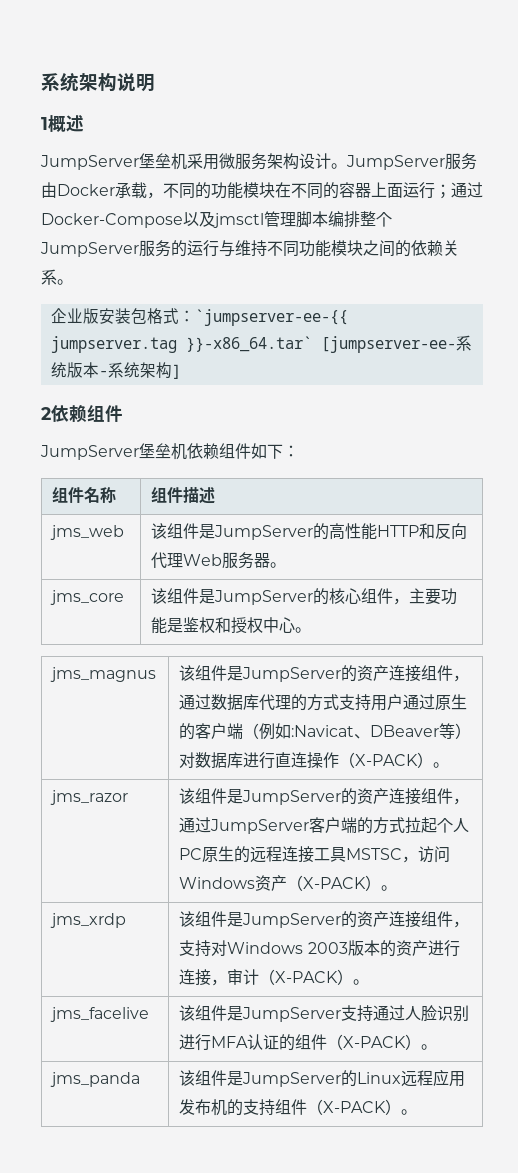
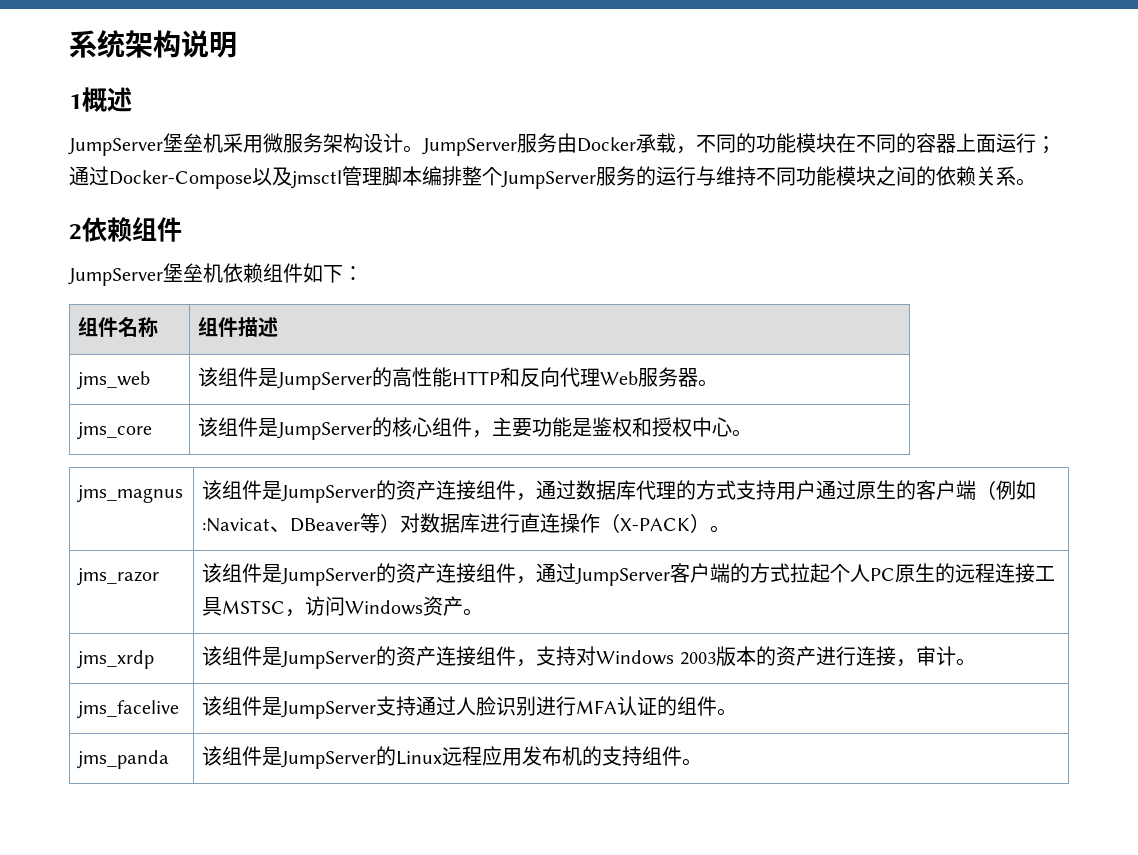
- 企业版安装包格式：`jumpserver-ee-{{ jumpserver.tag }}-x86_64.tar` [jumpserver-ee-系统版本-系统架构]
- jms_razor | 该组件是JumpServer的资产连接组件，通过JumpServer客户端的方式拉起个人PC原生的远程连接工具MSTSC，访问Windows资产（X-PACK）。
+ jms_razor | 该组件是JumpServer的资产连接组件，通过JumpServer客户端的方式拉起个人PC原生的远程连接工具MSTSC，访问Windows资产。
- jms_xrdp | 该组件是JumpServer的资产连接组件，支持对Windows 2003版本的资产进行连接，审计（X-PACK）。
+ jms_xrdp | 该组件是JumpServer的资产连接组件，支持对Windows 2003版本的资产进行连接，审计。
- jms_facelive | 该组件是JumpServer支持通过人脸识别进行MFA认证的组件（X-PACK）。
+ jms_facelive | 该组件是JumpServer支持通过人脸识别进行MFA认证的组件。
- jms_panda | 该组件是JumpServer的Linux远程应用发布机的支持组件（X-PACK）。
+ jms_panda | 该组件是JumpServer的Linux远程应用发布机的支持组件。

